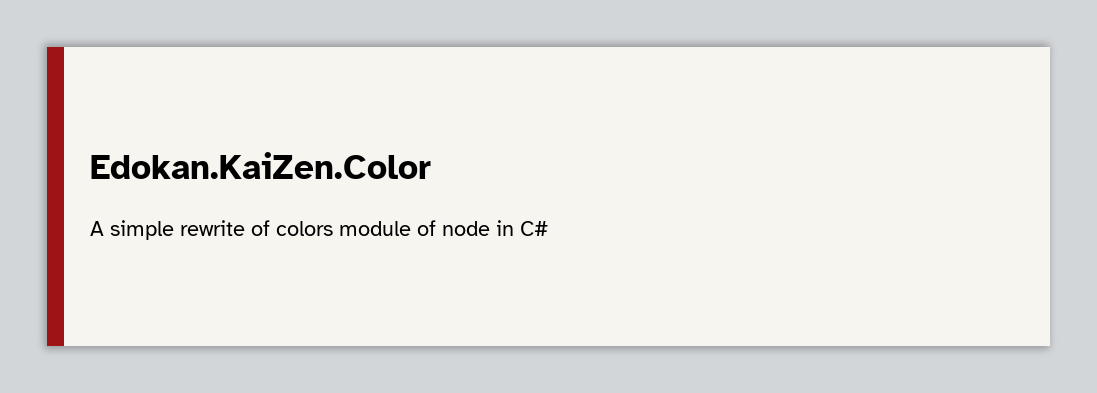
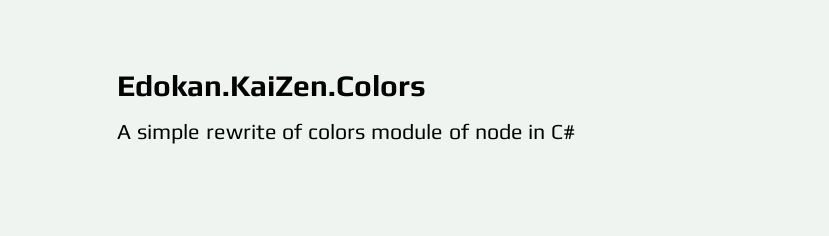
- Edokan.KaiZen.Color
+ Edokan.KaiZen.Colors

